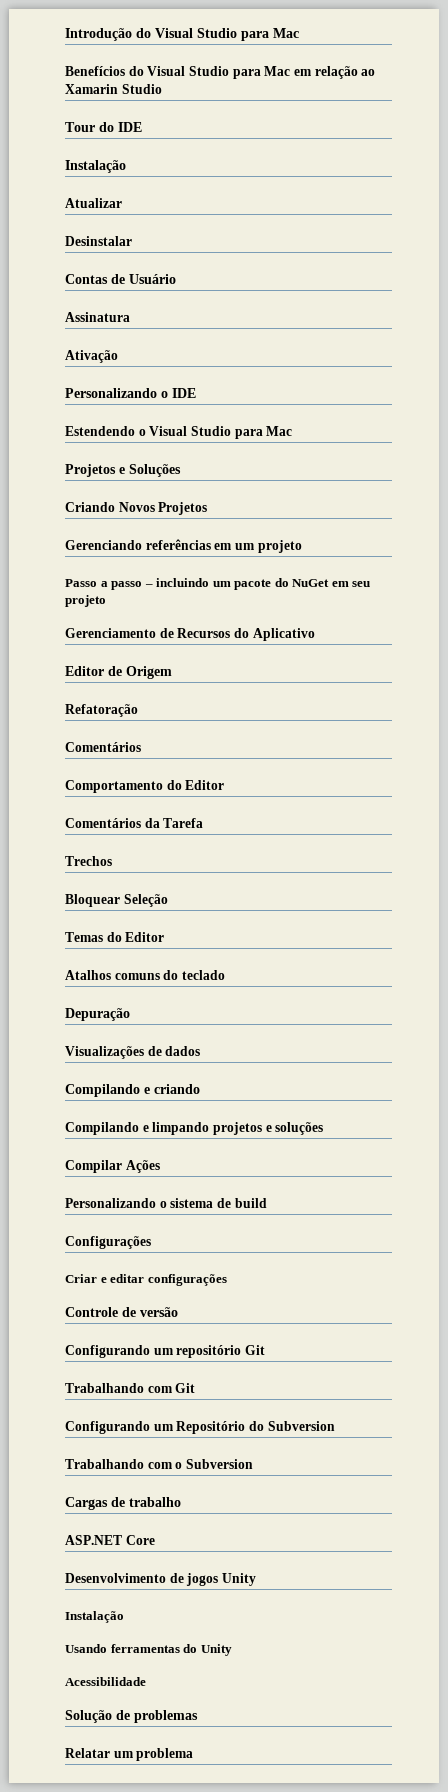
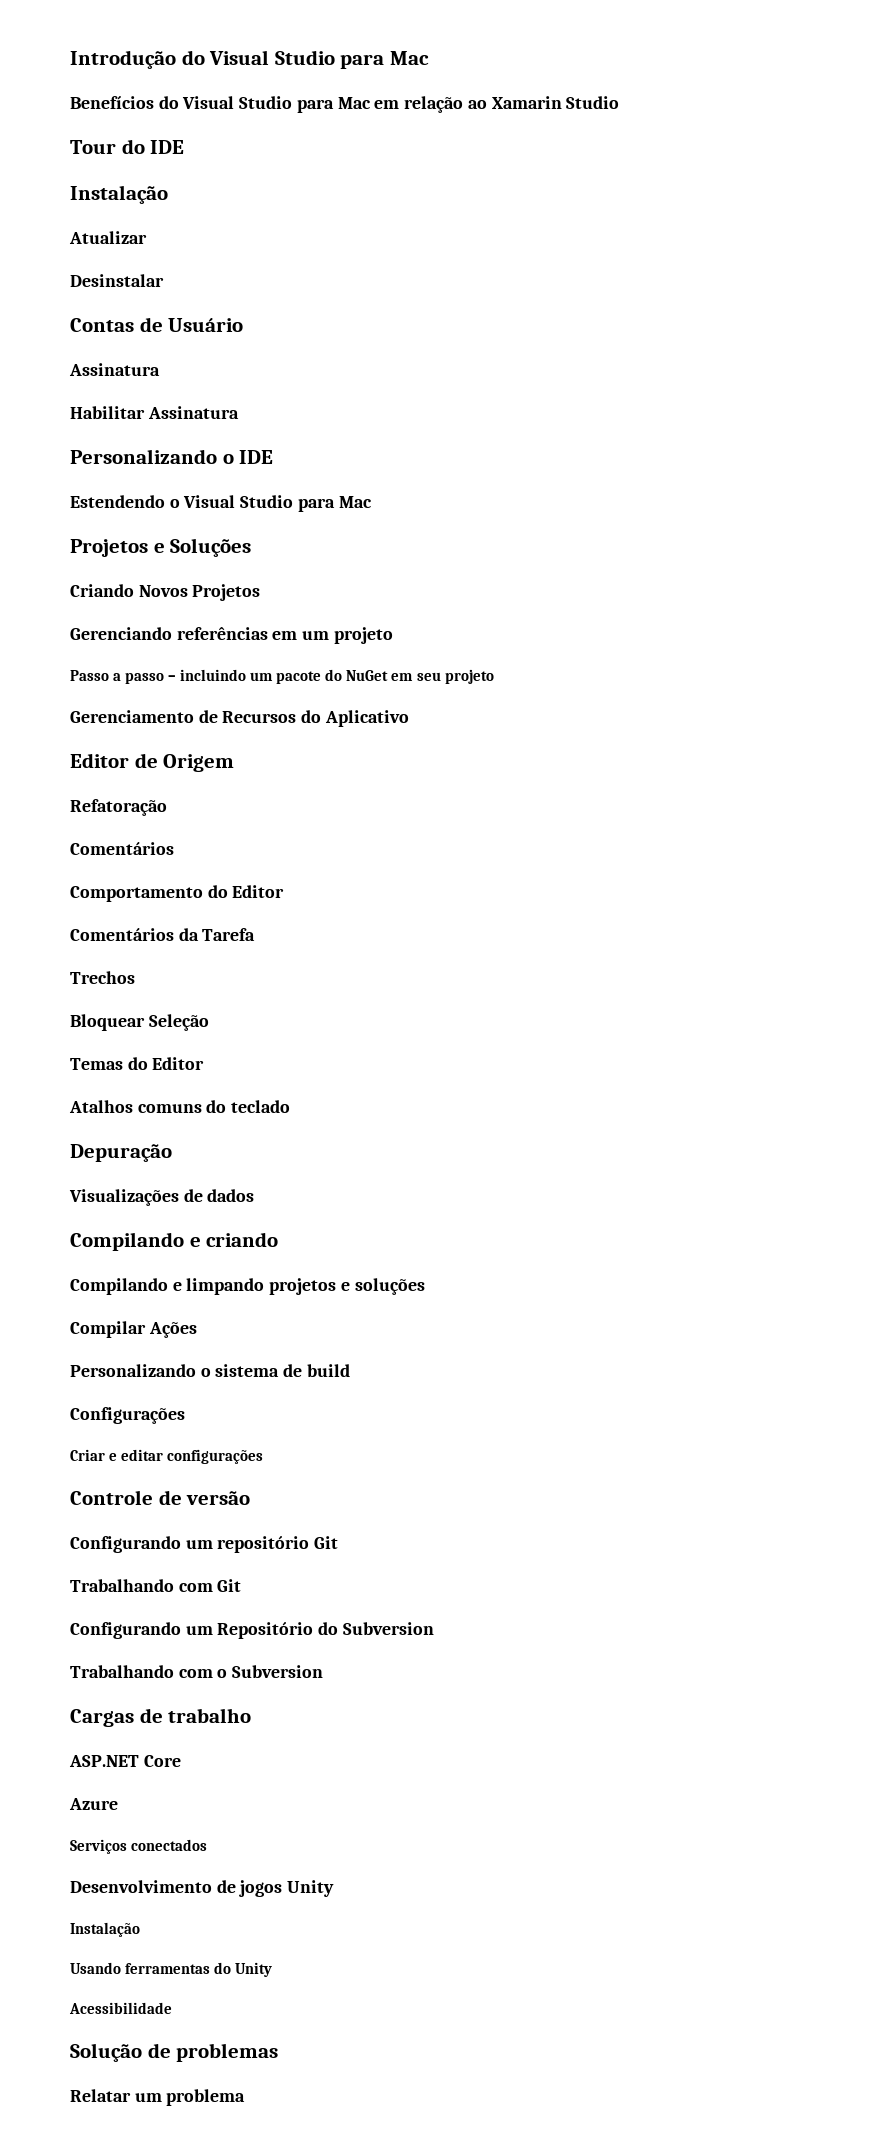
- Ativação
+ Habilitar Assinatura
+ Azure
+ Serviços conectados

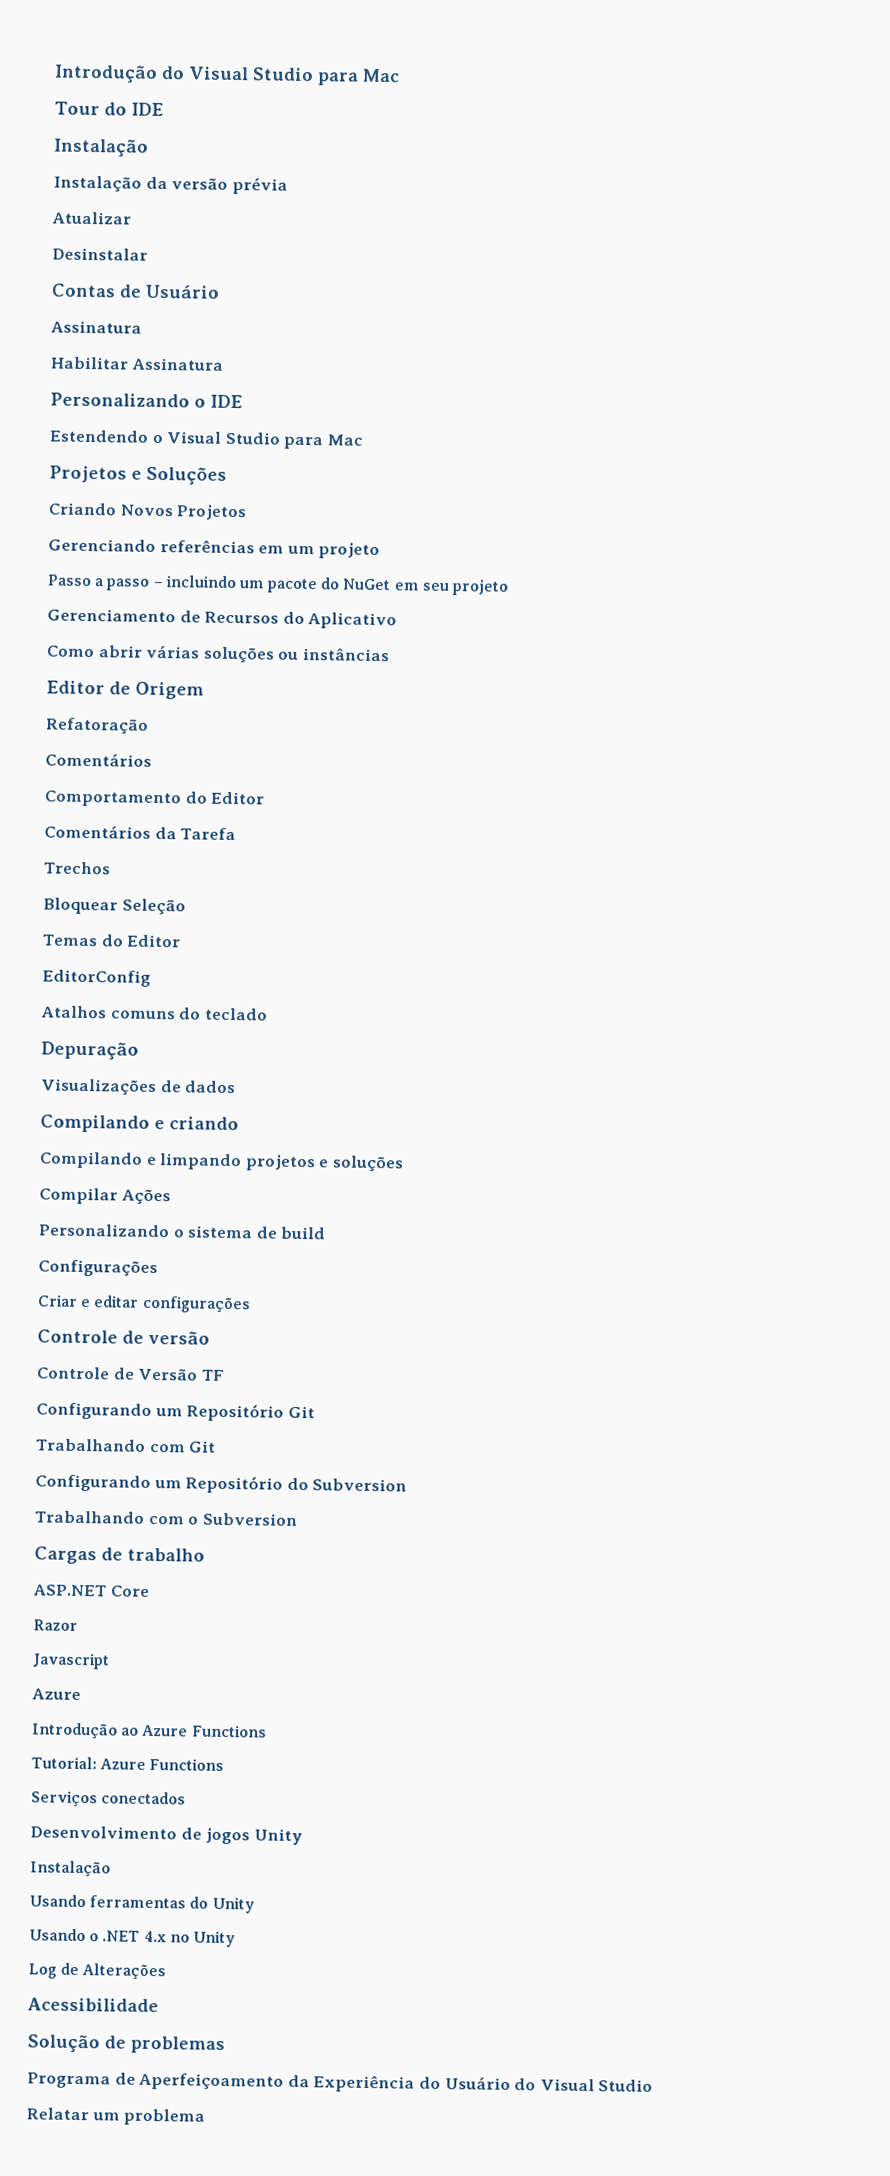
- Benefícios do Visual Studio para Mac em relação ao Xamarin Studio
+ Instalação da versão prévia
+ Como abrir várias soluções ou instâncias
+ EditorConfig
- Configurando um repositório Git
+ Controle de Versão TF
+ Configurando um Repositório Git
+ Razor
+ Javascript
  Azure
+ Introdução ao Azure Functions
+ Tutorial: Azure Functions
+ Usando o .NET 4.x no Unity
+ Log de Alterações
  Acessibilidade
  Solução de problemas
+ Programa de Aperfeiçoamento da Experiência do Usuário do Visual Studio

